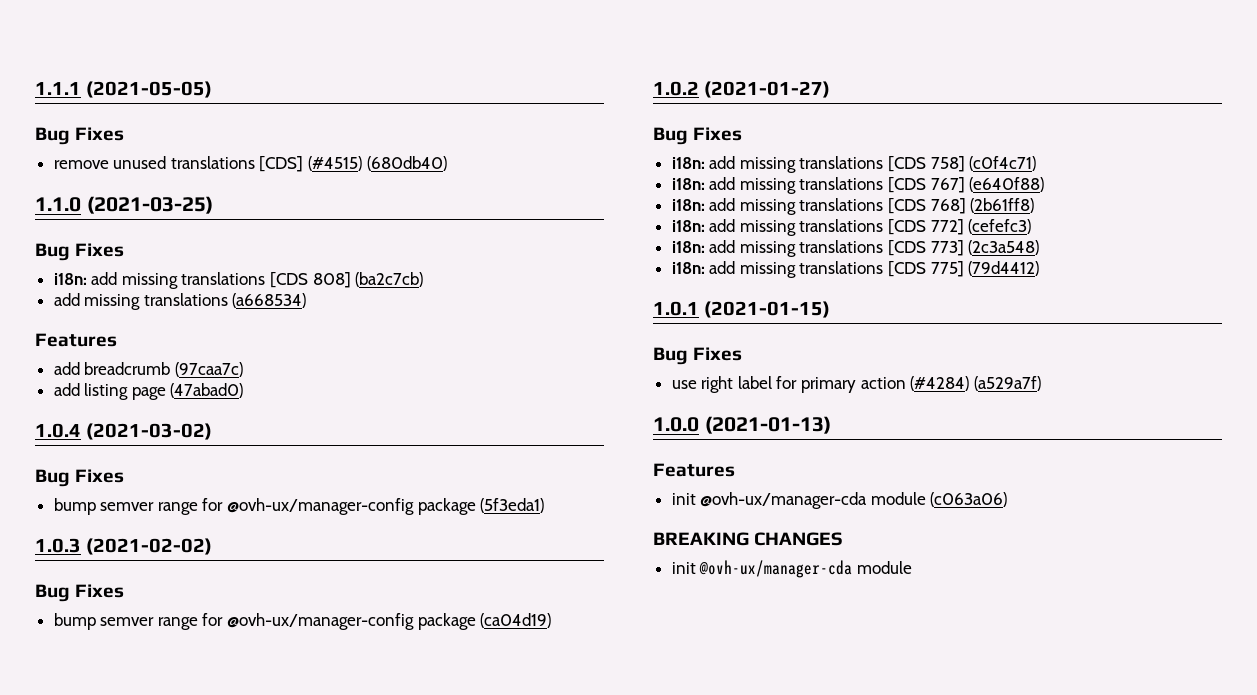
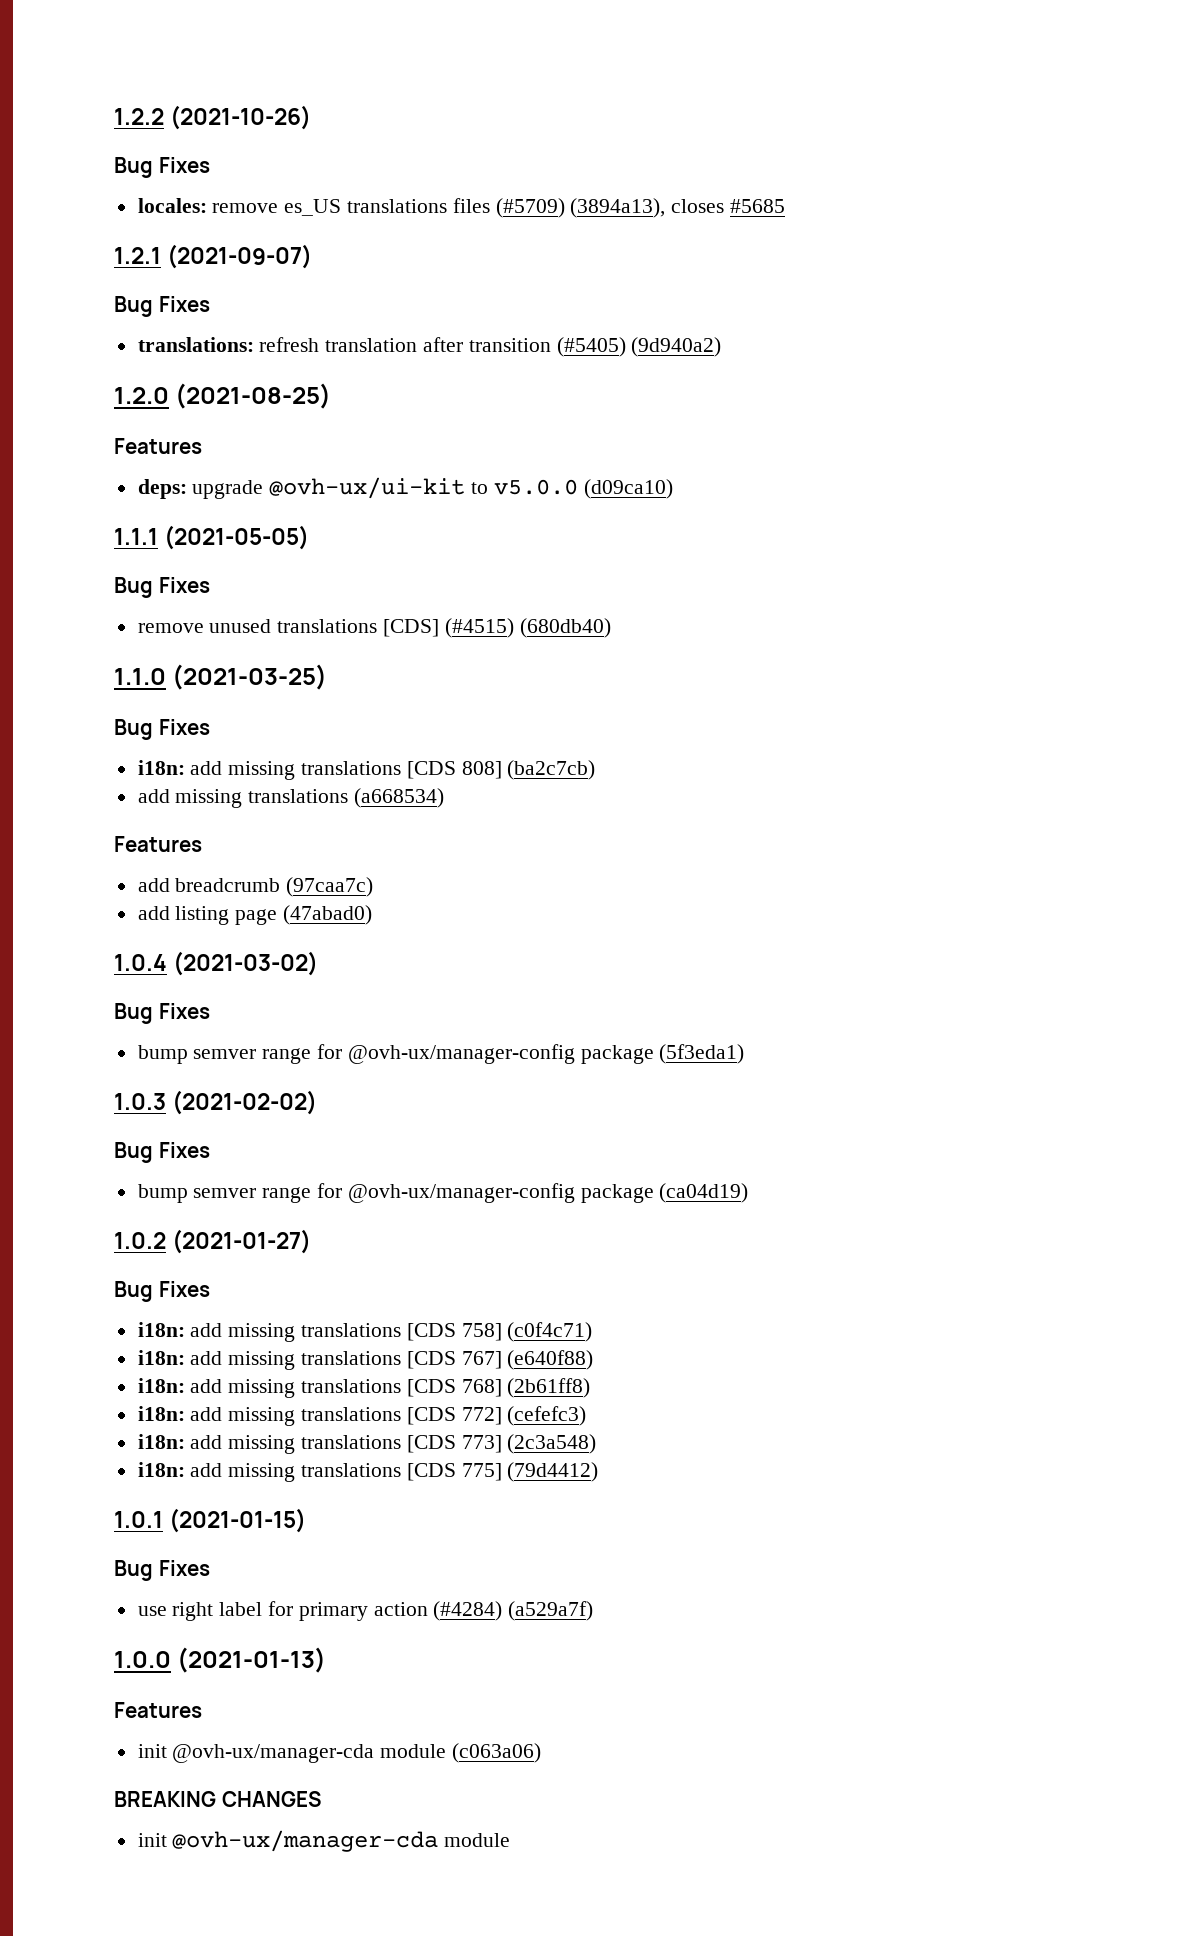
+ 1.2.2 (2021-10-26)
+ Bug Fixes
+ locales: remove es_US translations files (#5709) (3894a13), closes #5685
+ 1.2.1 (2021-09-07)
+ Bug Fixes
+ translations: refresh translation after transition (#5405) (9d940a2)
+ 1.2.0 (2021-08-25)
+ Features
+ deps: upgrade @ovh-ux/ui-kit to v5.0.0 (d09ca10)

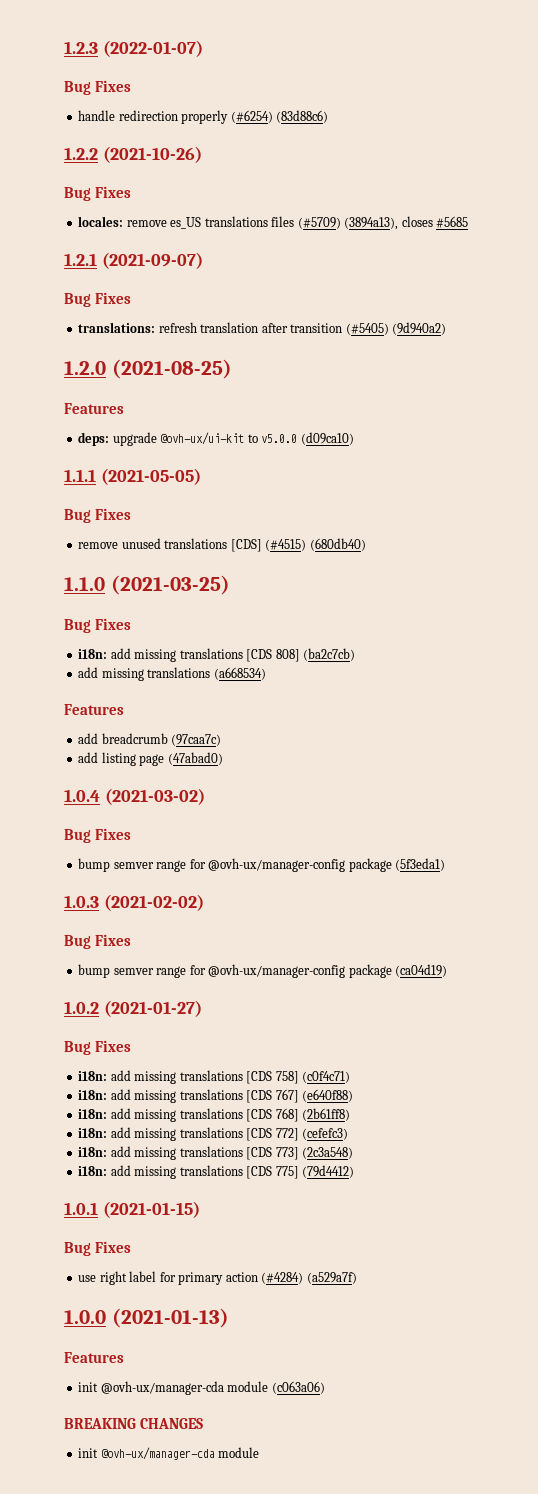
+ 1.2.3 (2022-01-07)
+ Bug Fixes
+ handle redirection properly (#6254) (83d88c6)

